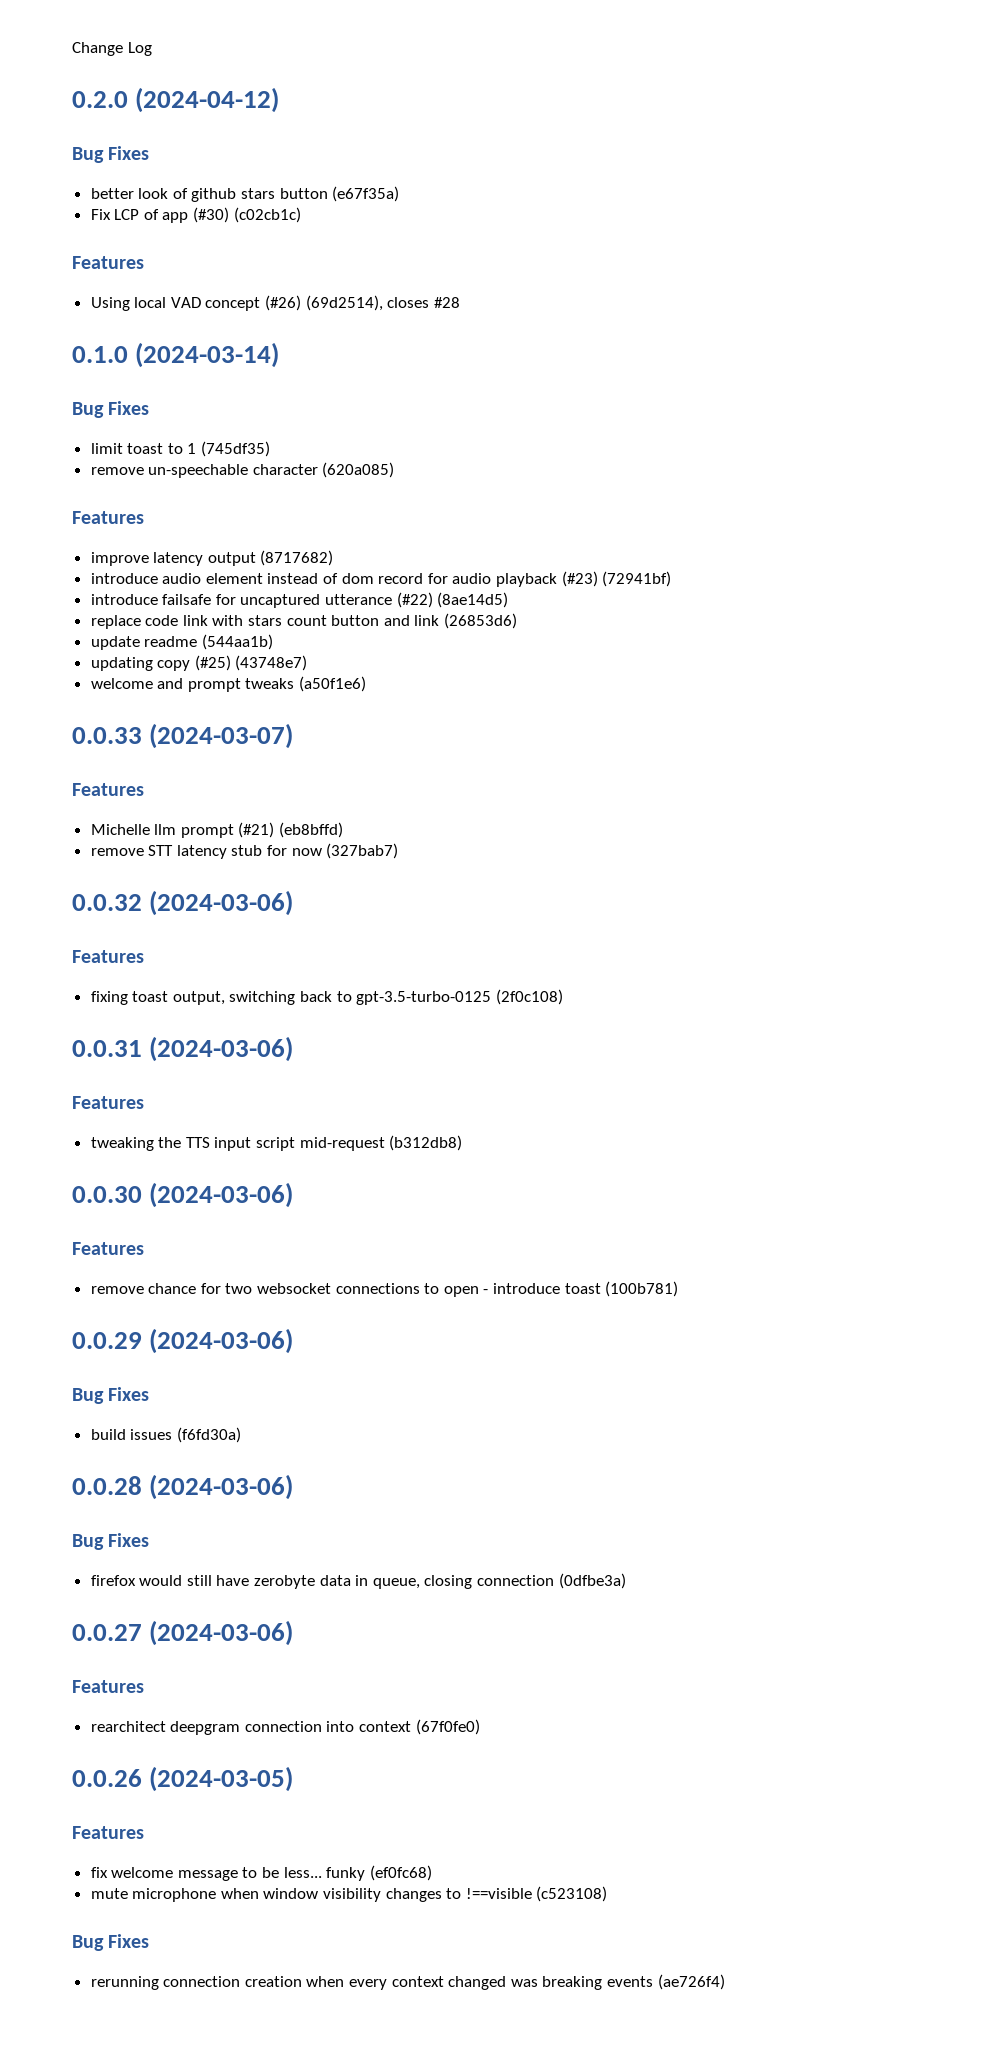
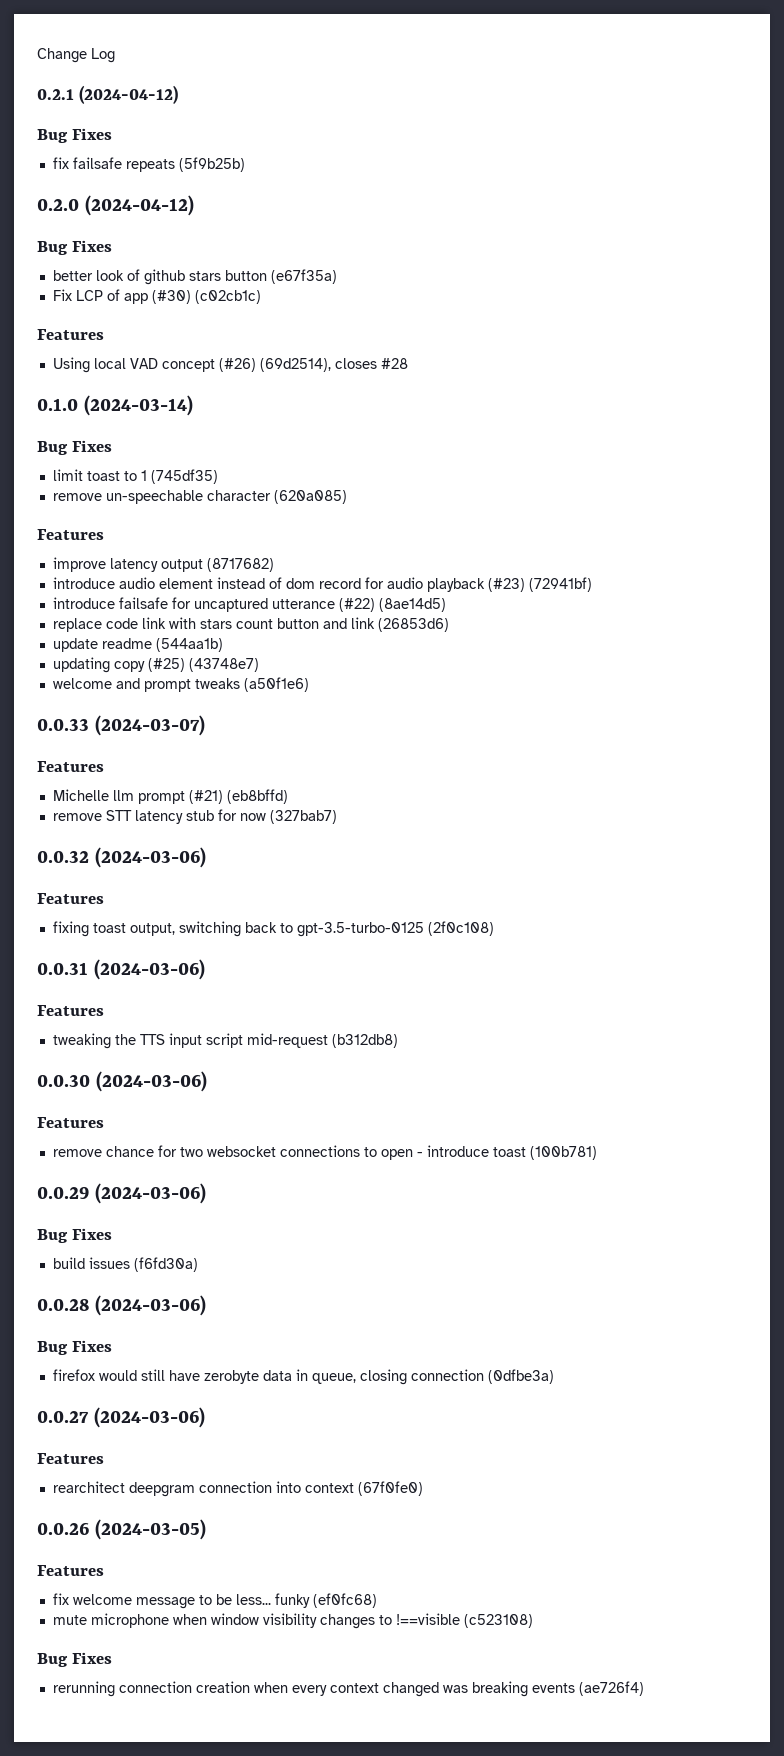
+ 0.2.1 (2024-04-12)
+ Bug Fixes
+ fix failsafe repeats (5f9b25b)

